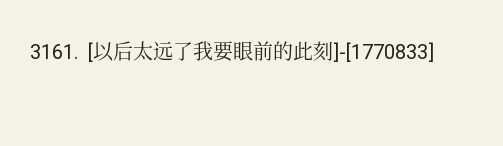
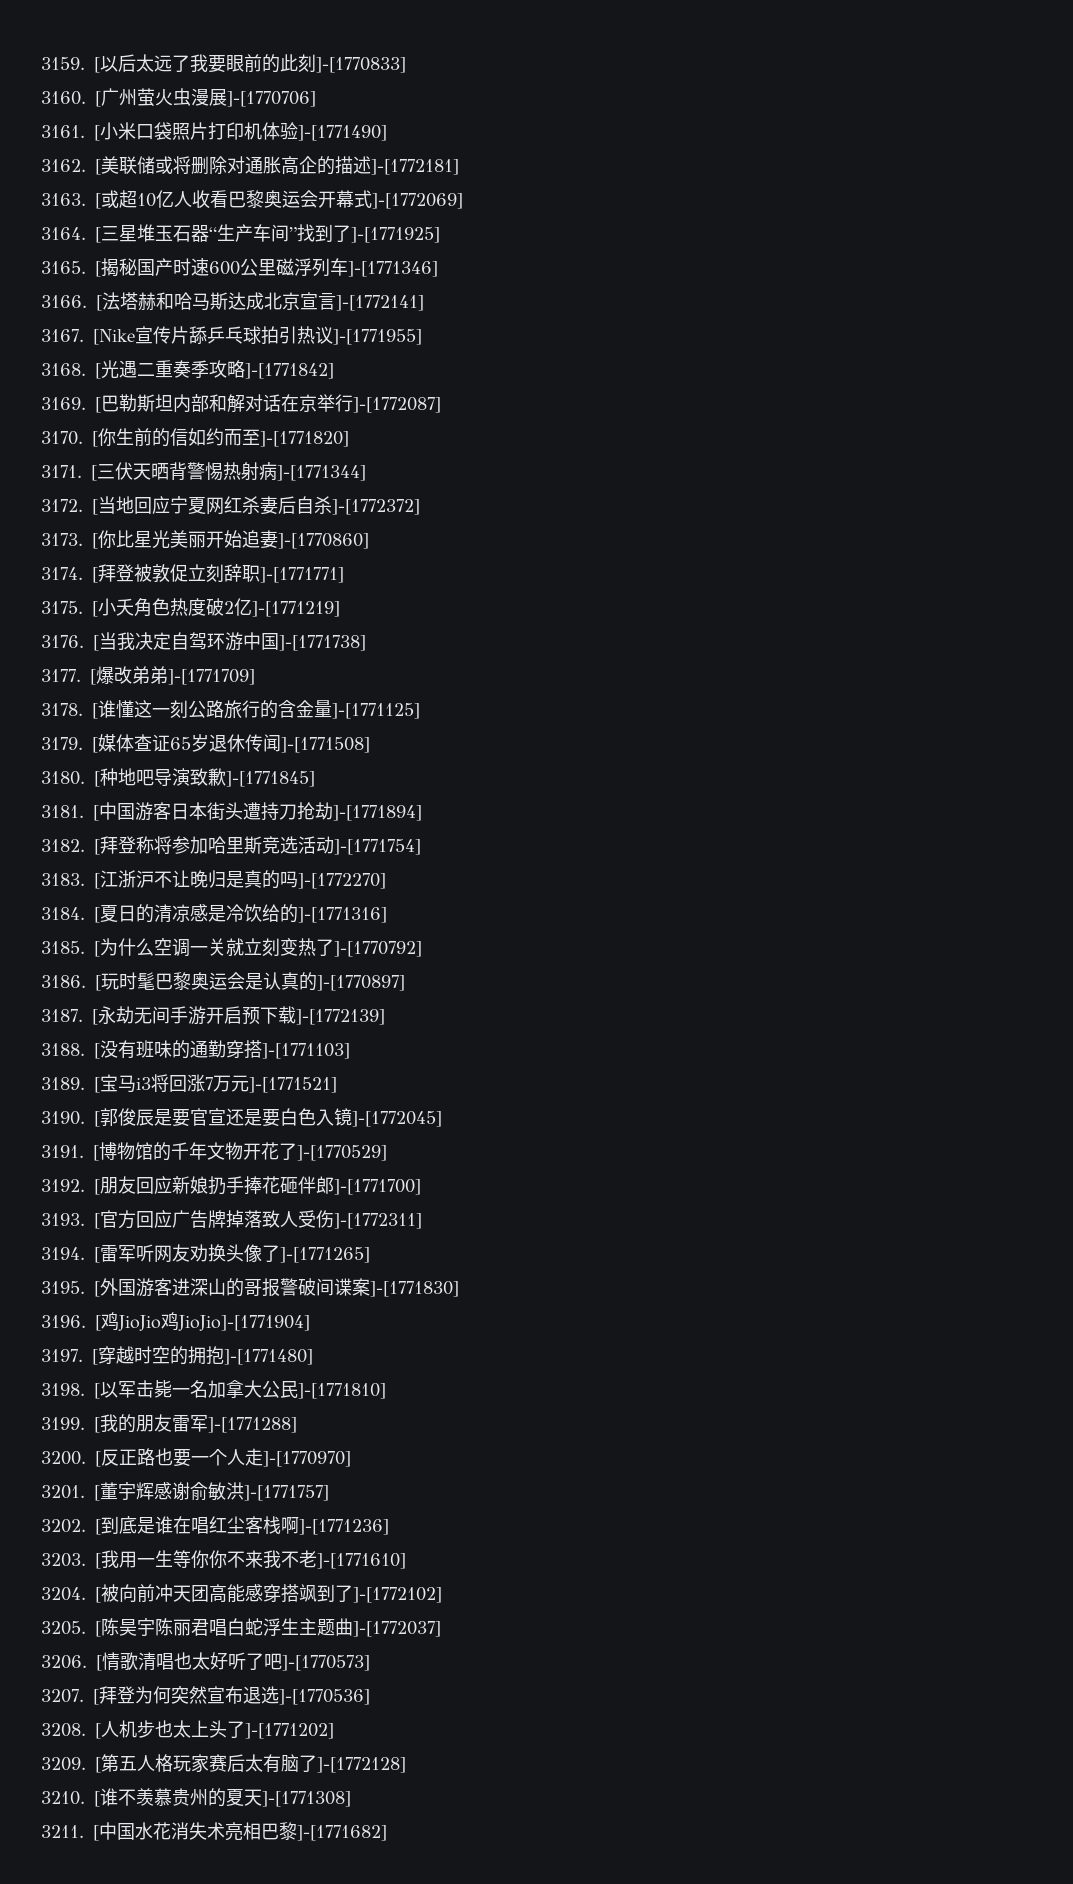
- 3161.
+ 3159.
+ 3160. [广州萤火虫漫展]-[1770706]
+ 3161. [小米口袋照片打印机体验]-[1771490]
+ 3162. [美联储或将删除对通胀高企的描述]-[1772181]
+ 3163. [或超10亿人收看巴黎奥运会开幕式]-[1772069]
+ 3164. [三星堆玉石器“生产车间”找到了]-[1771925]
+ 3165. [揭秘国产时速600公里磁浮列车]-[1771346]
+ 3166. [法塔赫和哈马斯达成北京宣言]-[1772141]
+ 3167. [Nike宣传片舔乒乓球拍引热议]-[1771955]
+ 3168. [光遇二重奏季攻略]-[1771842]
+ 3169. [巴勒斯坦内部和解对话在京举行]-[1772087]
+ 3170. [你生前的信如约而至]-[1771820]
+ 3171. [三伏天晒背警惕热射病]-[1771344]
+ 3172. [当地回应宁夏网红杀妻后自杀]-[1772372]
+ 3173. [你比星光美丽开始追妻]-[1770860]
+ 3174. [拜登被敦促立刻辞职]-[1771771]
+ 3175. [小夭角色热度破2亿]-[1771219]
+ 3176. [当我决定自驾环游中国]-[1771738]
+ 3177. [爆改弟弟]-[1771709]
+ 3178. [谁懂这一刻公路旅行的含金量]-[1771125]
+ 3179. [媒体查证65岁退休传闻]-[1771508]
+ 3180. [种地吧导演致歉]-[1771845]
+ 3181. [中国游客日本街头遭持刀抢劫]-[1771894]
+ 3182. [拜登称将参加哈里斯竞选活动]-[1771754]
+ 3183. [江浙沪不让晚归是真的吗]-[1772270]
+ 3184. [夏日的清凉感是冷饮给的]-[1771316]
+ 3185. [为什么空调一关就立刻变热了]-[1770792]
+ 3186. [玩时髦巴黎奥运会是认真的]-[1770897]
+ 3187. [永劫无间手游开启预下载]-[1772139]
+ 3188. [没有班味的通勤穿搭]-[1771103]
+ 3189. [宝马i3将回涨7万元]-[1771521]
+ 3190. [郭俊辰是要官宣还是要白色入镜]-[1772045]
+ 3191. [博物馆的千年文物开花了]-[1770529]
+ 3192. [朋友回应新娘扔手捧花砸伴郎]-[1771700]
+ 3193. [官方回应广告牌掉落致人受伤]-[1772311]
+ 3194. [雷军听网友劝换头像了]-[1771265]
+ 3195. [外国游客进深山的哥报警破间谍案]-[1771830]
+ 3196. [鸡JioJio鸡JioJio]-[1771904]
+ 3197. [穿越时空的拥抱]-[1771480]
+ 3198. [以军击毙一名加拿大公民]-[1771810]
+ 3199. [我的朋友雷军]-[1771288]
+ 3200. [反正路也要一个人走]-[1770970]
+ 3201. [董宇辉感谢俞敏洪]-[1771757]
+ 3202. [到底是谁在唱红尘客栈啊]-[1771236]
+ 3203. [我用一生等你你不来我不老]-[1771610]
+ 3204. [被向前冲天团高能感穿搭飒到了]-[1772102]
+ 3205. [陈昊宇陈丽君唱白蛇浮生主题曲]-[1772037]
+ 3206. [情歌清唱也太好听了吧]-[1770573]
+ 3207. [拜登为何突然宣布退选]-[1770536]
+ 3208. [人机步也太上头了]-[1771202]
+ 3209. [第五人格玩家赛后太有脑了]-[1772128]
+ 3210. [谁不羡慕贵州的夏天]-[1771308]
+ 3211. [中国水花消失术亮相巴黎]-[1771682]

